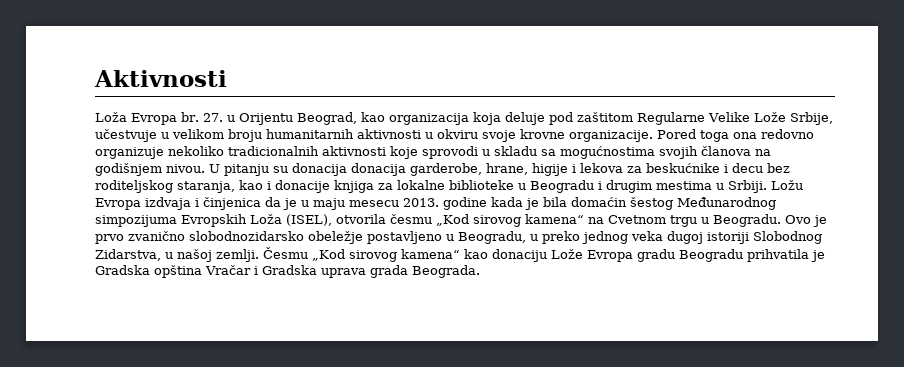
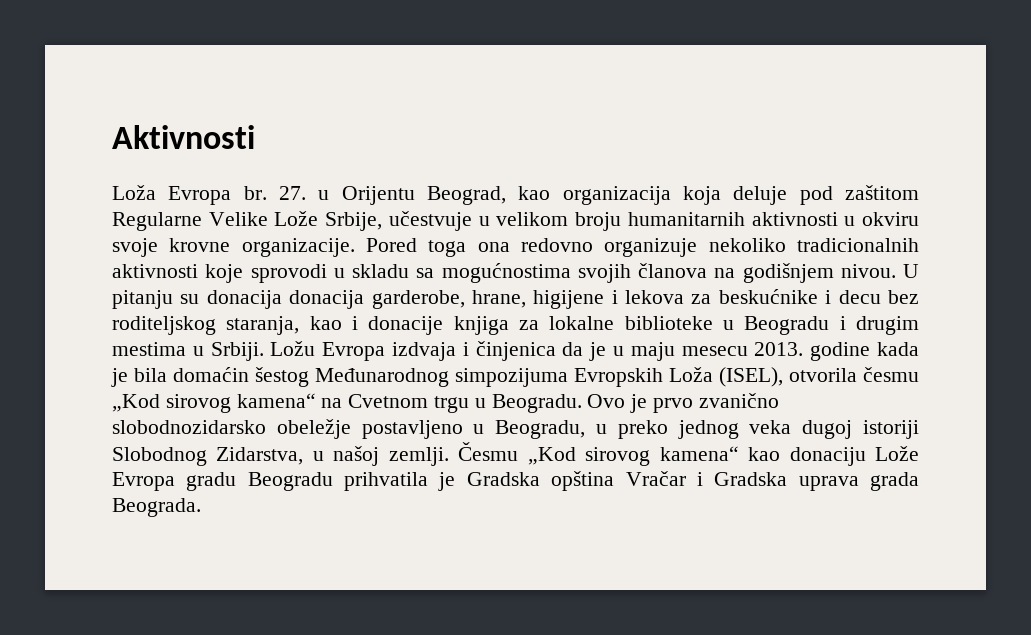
- U pitanju su donacija donacija garderobe, hrane, higije i lekova za beskućnike i decu bez roditeljskog staranja, kao i donacije knjiga za lokalne biblioteke u Beogradu i drugim mestima u Srbiji.
+ U pitanju su donacija donacija garderobe, hrane, higijene i lekova za beskućnike i decu bez roditeljskog staranja, kao i donacije knjiga za lokalne biblioteke u Beogradu i drugim mestima u Srbiji.

